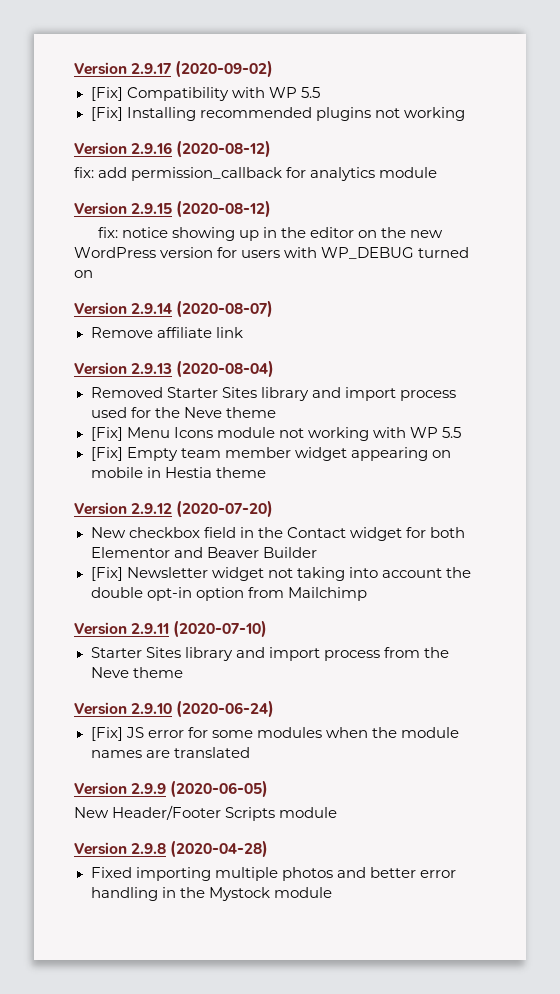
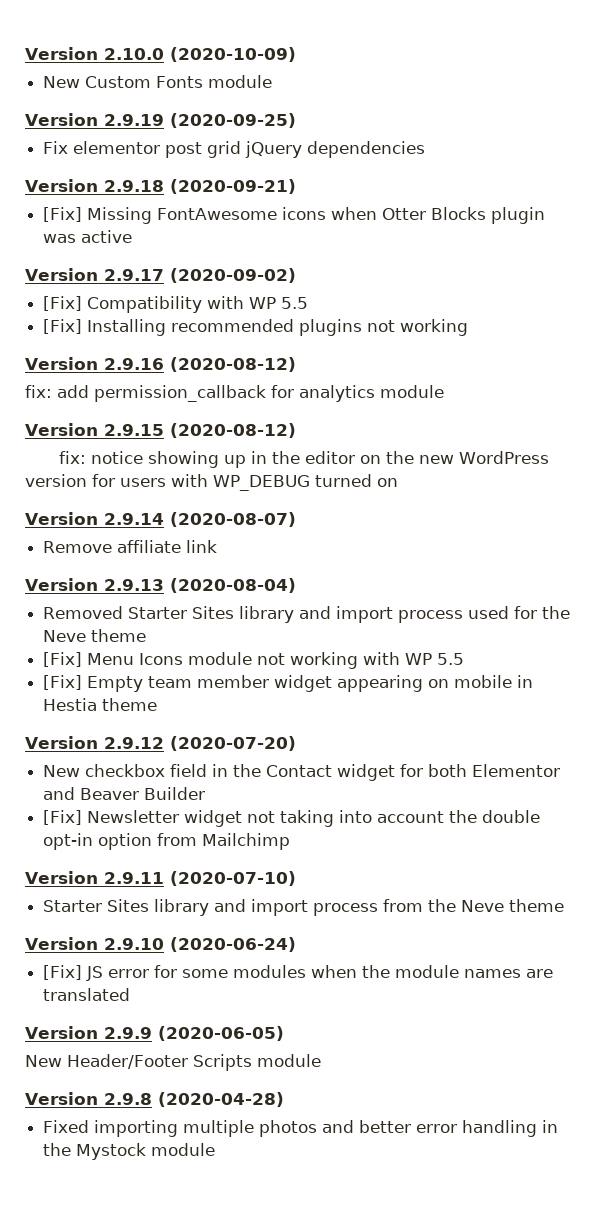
+ Version 2.10.0 (2020-10-09)
+ New Custom Fonts module
+ Version 2.9.19 (2020-09-25)
+ Fix elementor post grid jQuery dependencies
+ Version 2.9.18 (2020-09-21)
+ [Fix] Missing FontAwesome icons when Otter Blocks plugin was active

